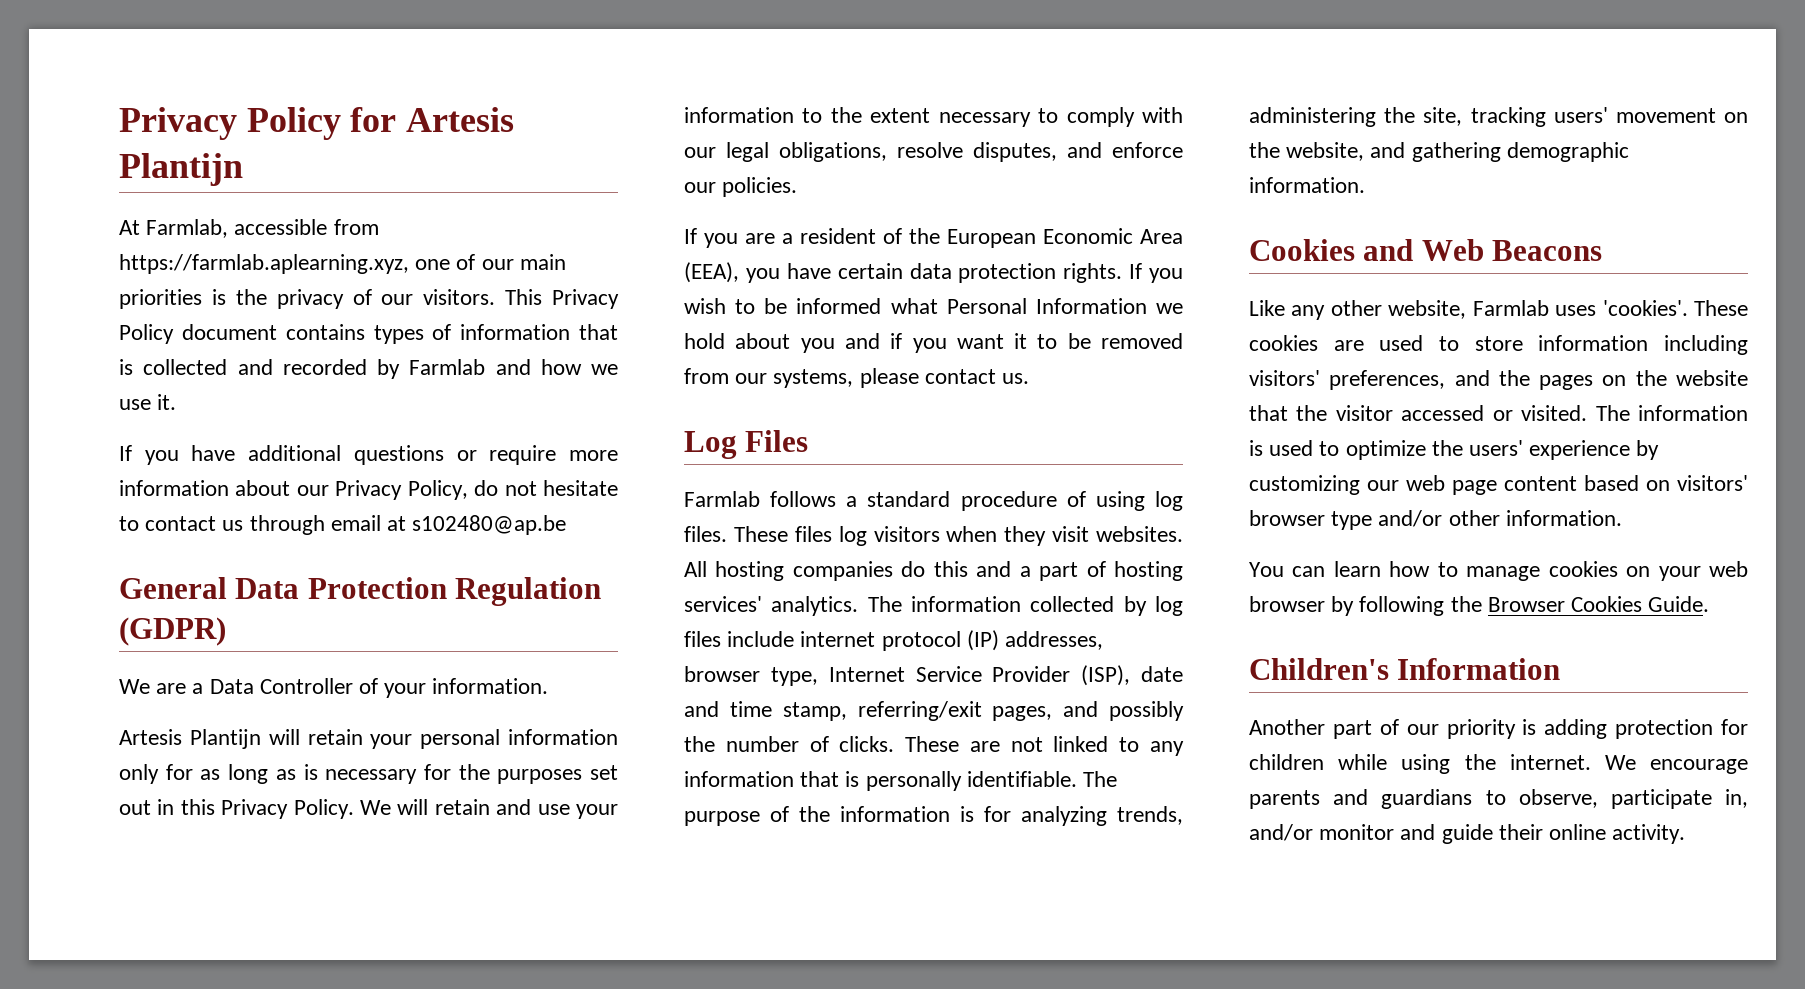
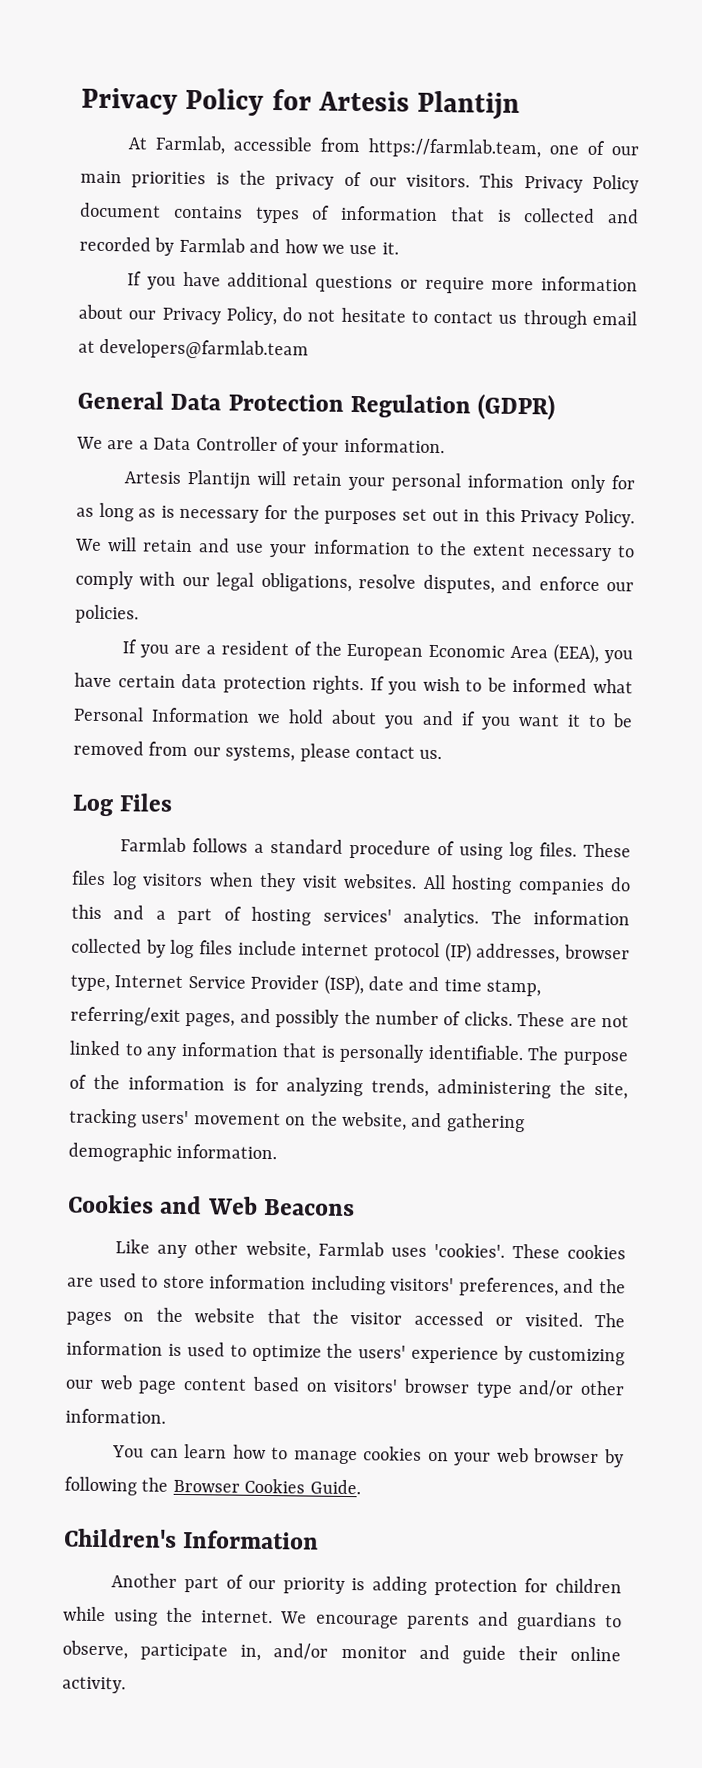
- At Farmlab, accessible from https://farmlab.aplearning.xyz, one of our main priorities is the privacy of our visitors.
+ At Farmlab, accessible from https://farmlab.team, one of our main priorities is the privacy of our visitors.
- If you have additional questions or require more information about our Privacy Policy, do not hesitate to contact us through email at s102480@ap.be
+ If you have additional questions or require more information about our Privacy Policy, do not hesitate to contact us through email at developers@farmlab.team

